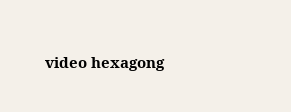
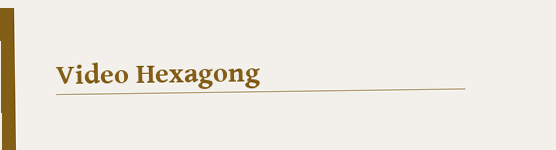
- video hexagong
+ Video Hexagong

